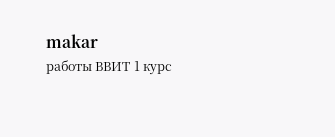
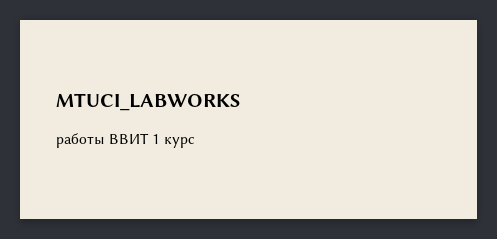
- makar
+ MTUCI_LABWORKS

